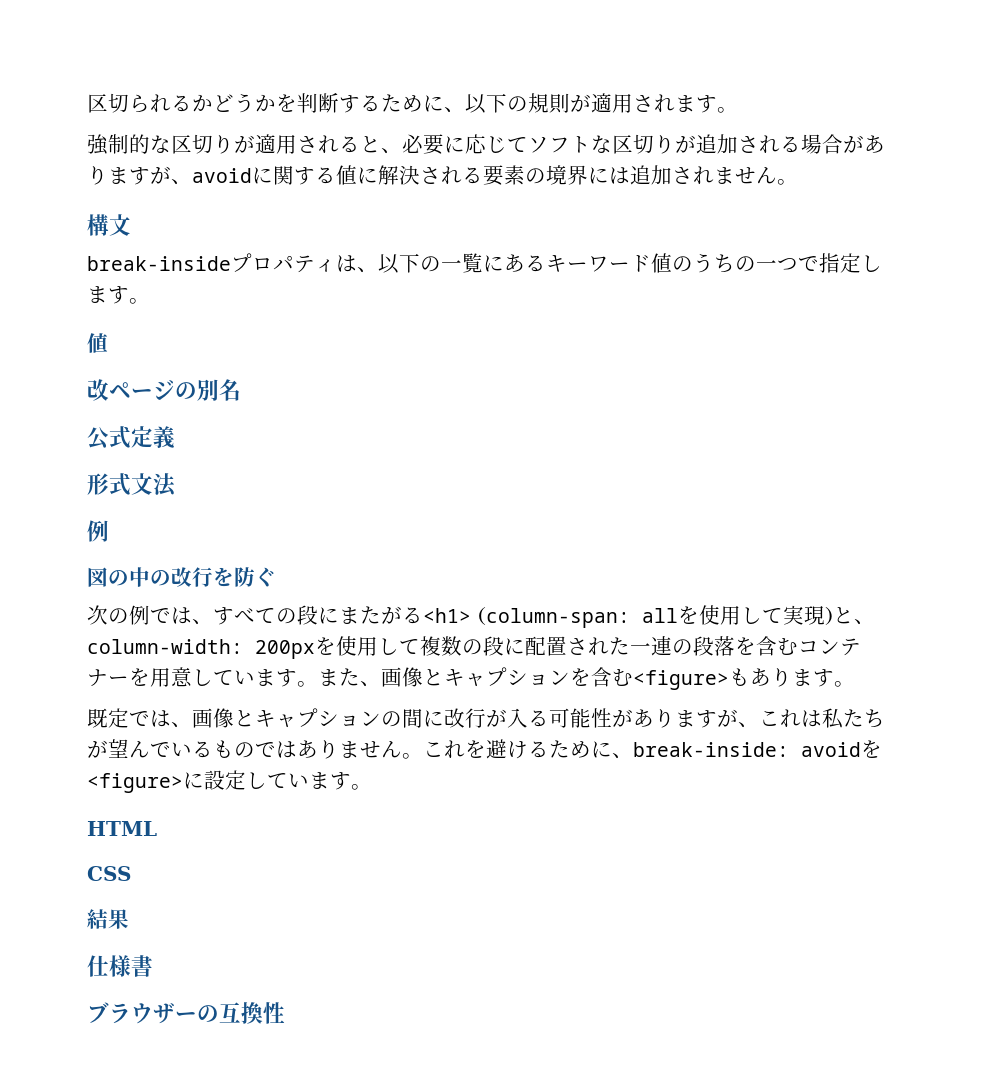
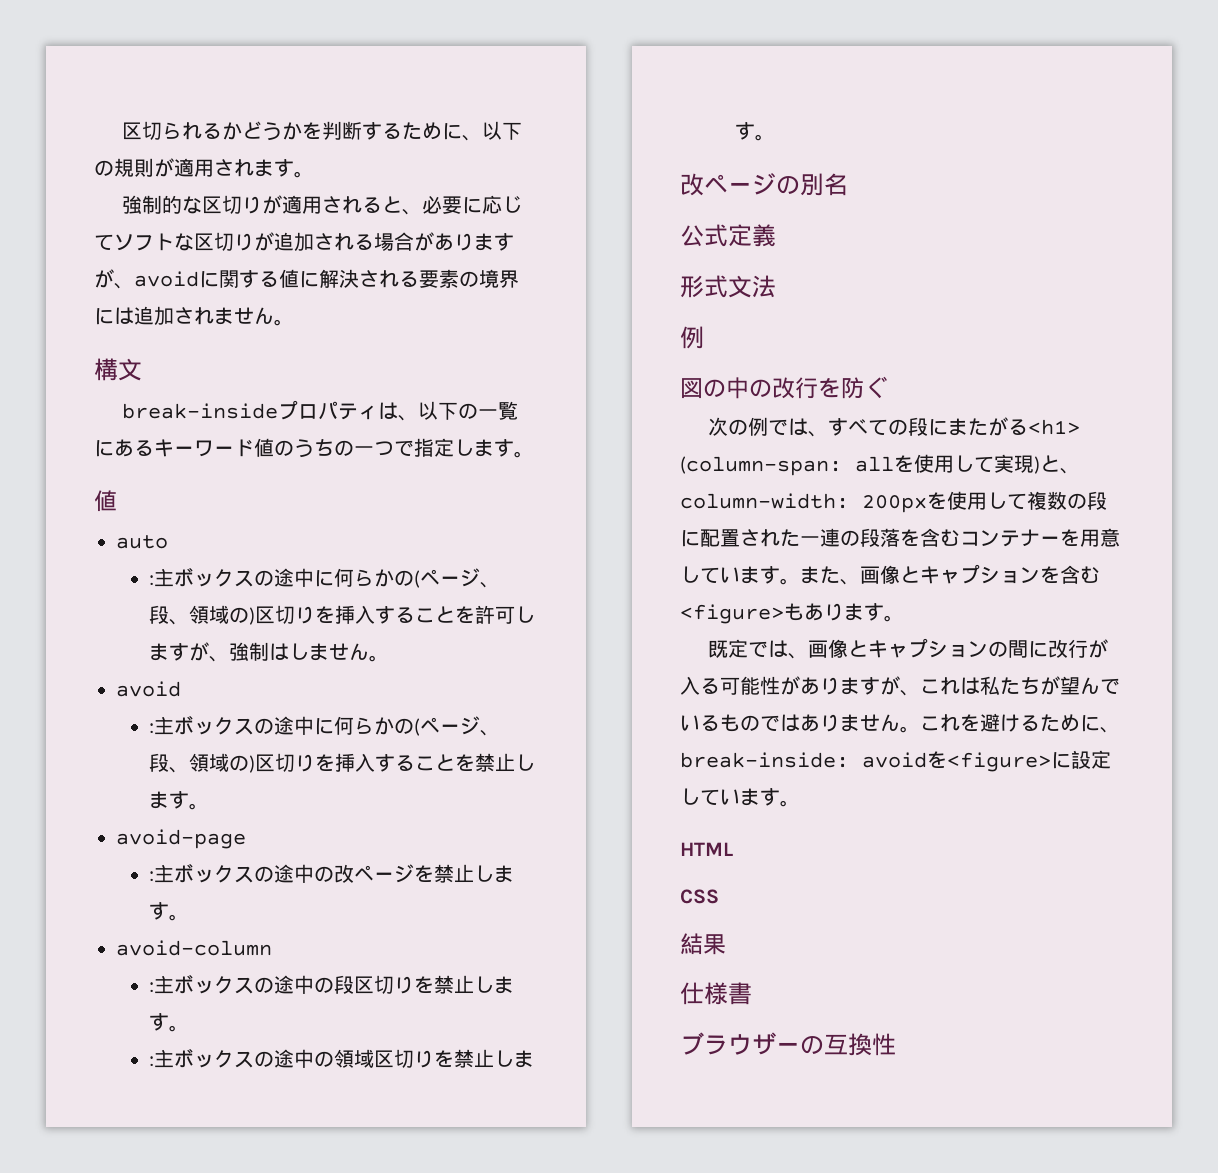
+ auto
+ :主ボックスの途中に何らかの(ページ、段、領域の)区切りを挿入することを許可しますが、強制はしません。
+ avoid
+ :主ボックスの途中に何らかの(ページ、段、領域の)区切りを挿入することを禁止します。
+ avoid-page
+ :主ボックスの途中の改ページを禁止します。
+ avoid-column
+ :主ボックスの途中の段区切りを禁止します。
+ :主ボックスの途中の領域区切りを禁止します。

